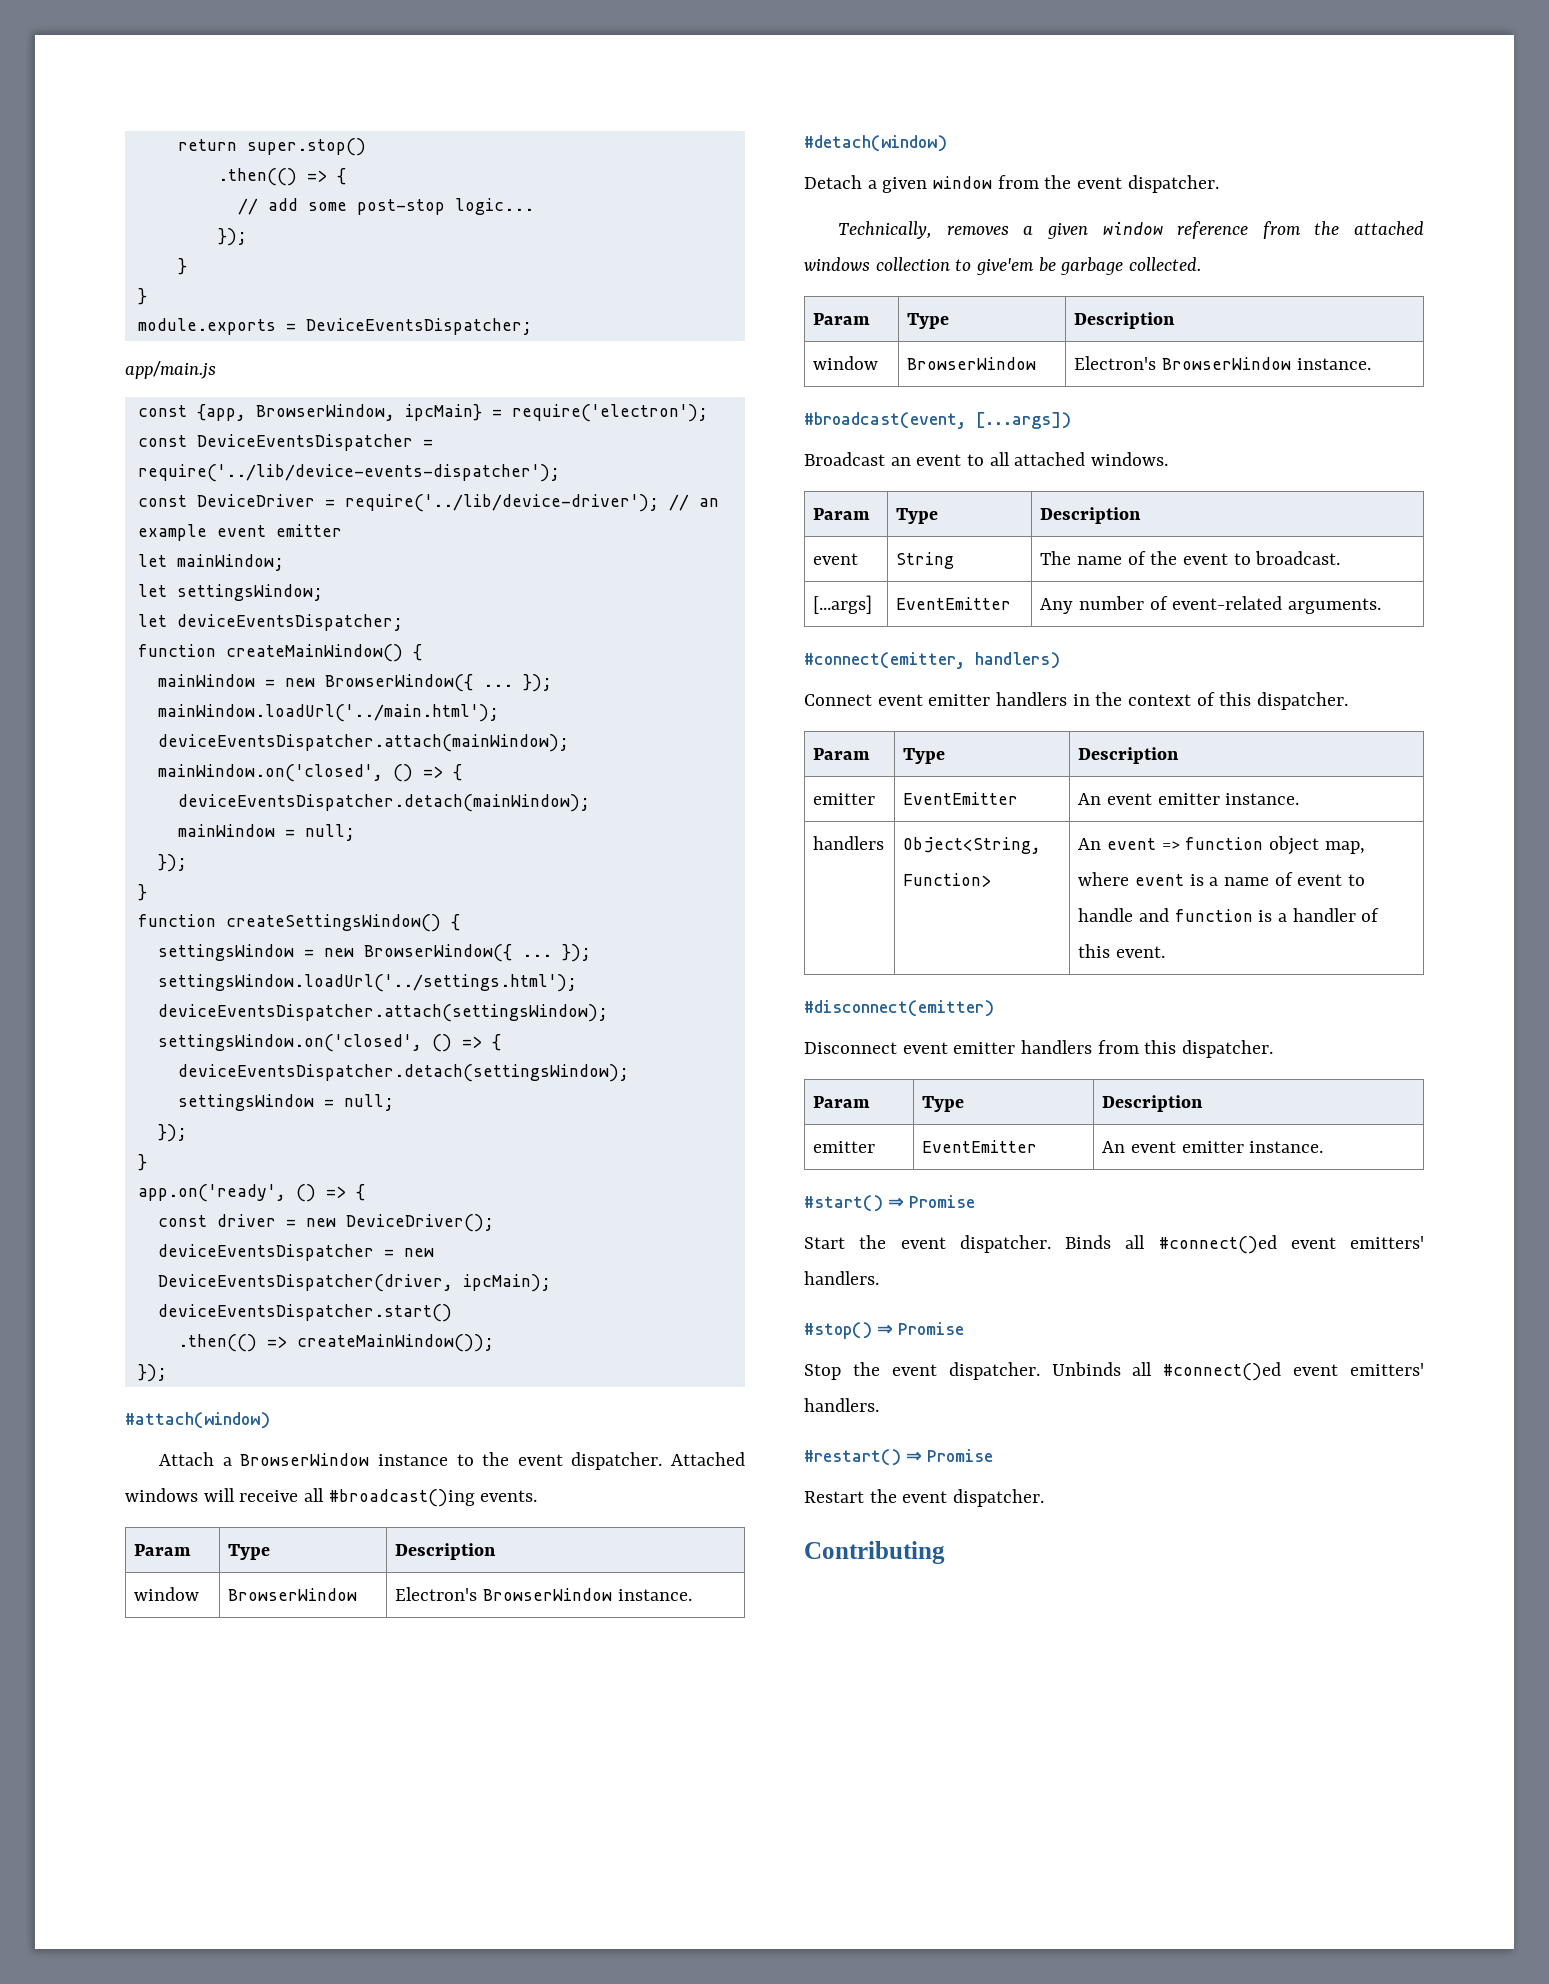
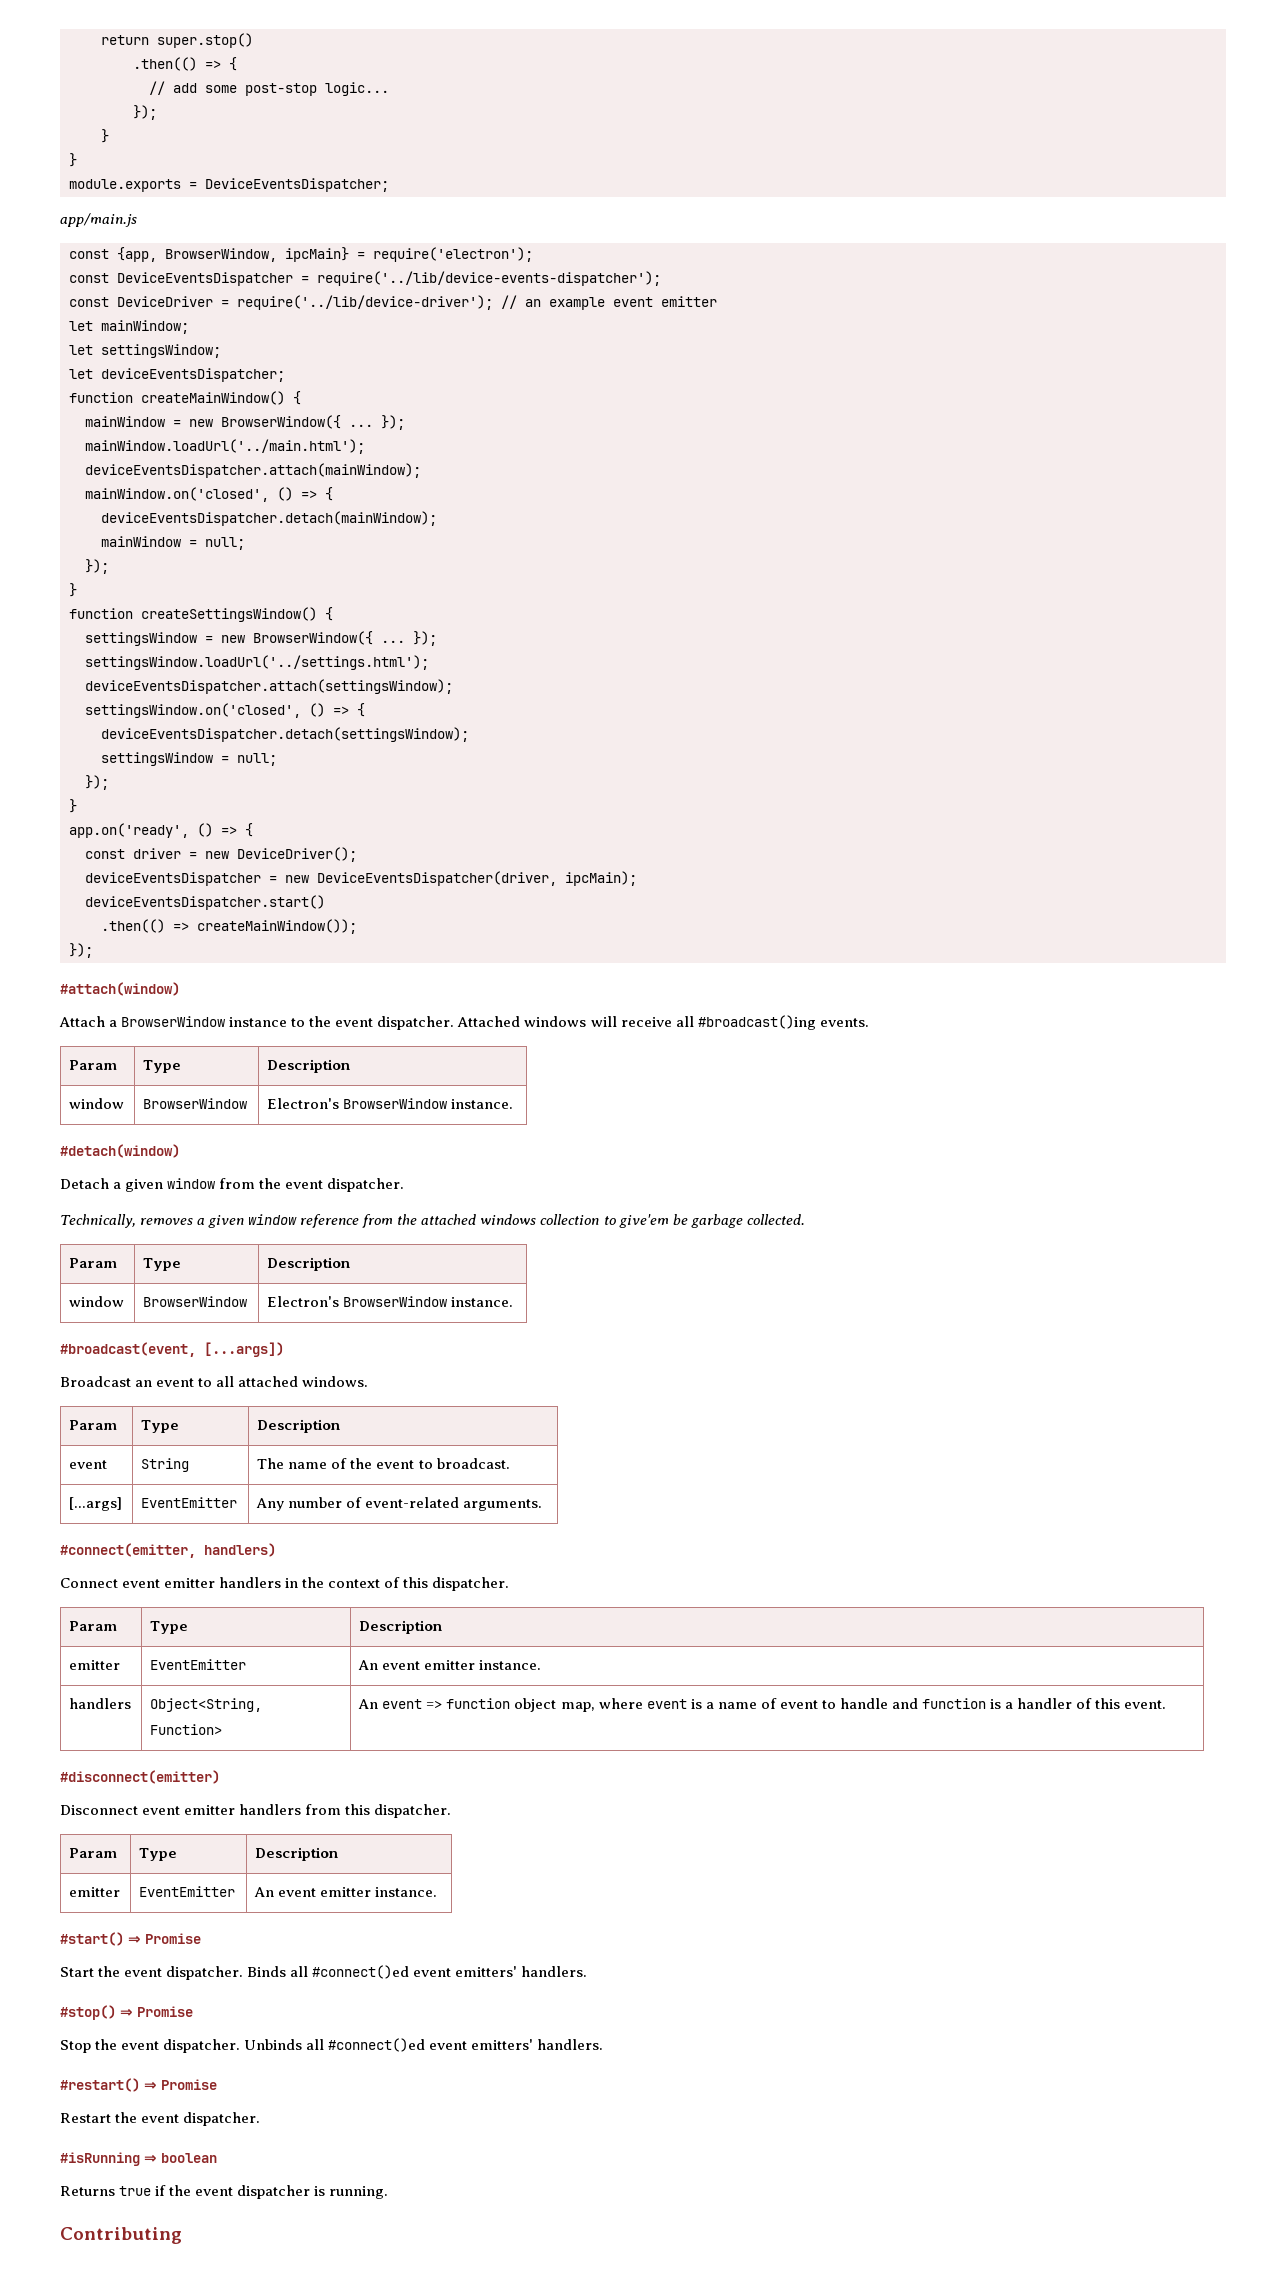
+ #isRunning ⇒ boolean
+ Returns true if the event dispatcher is running.

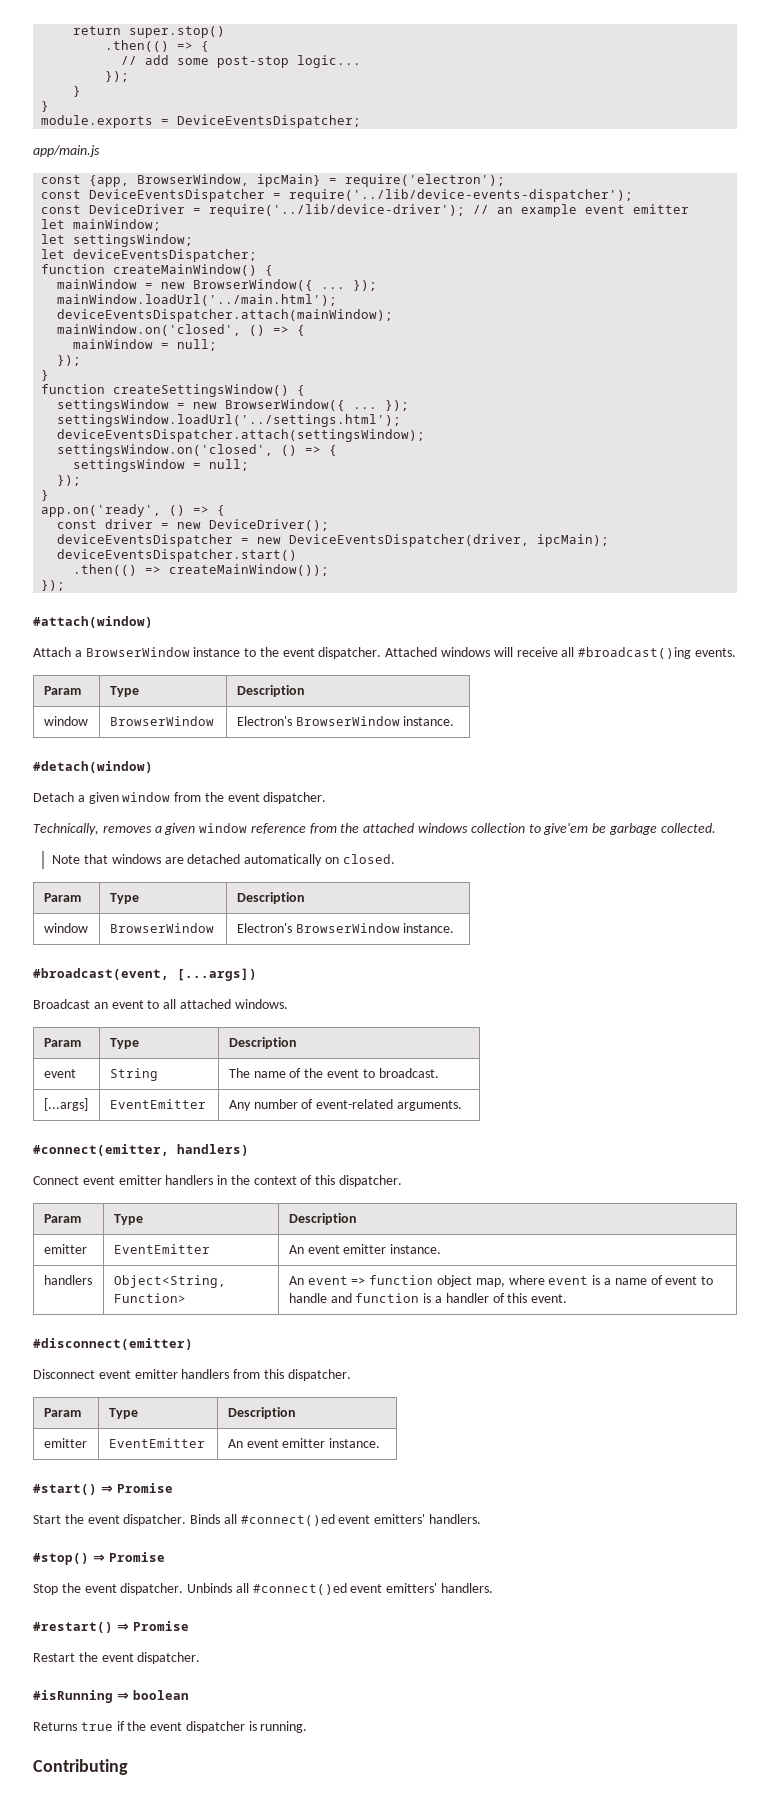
- deviceEventsDispatcher.detach(mainWindow);
- deviceEventsDispatcher.detach(settingsWindow);
+ Note that windows are detached automatically on closed.

